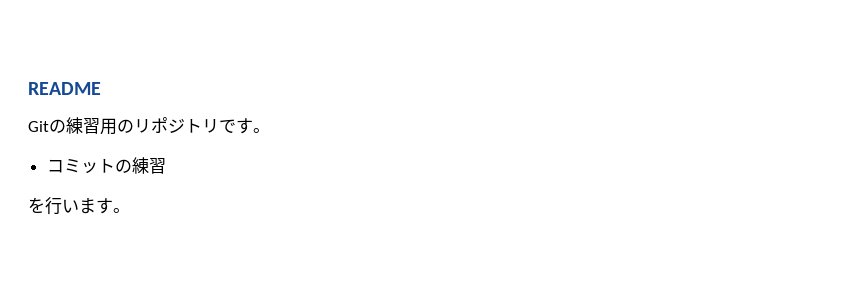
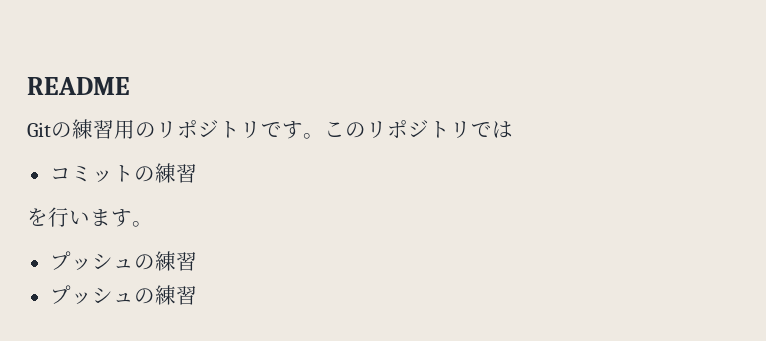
+ このリポジトリでは
  を行います。
+ プッシュの練習
+ プッシュの練習

